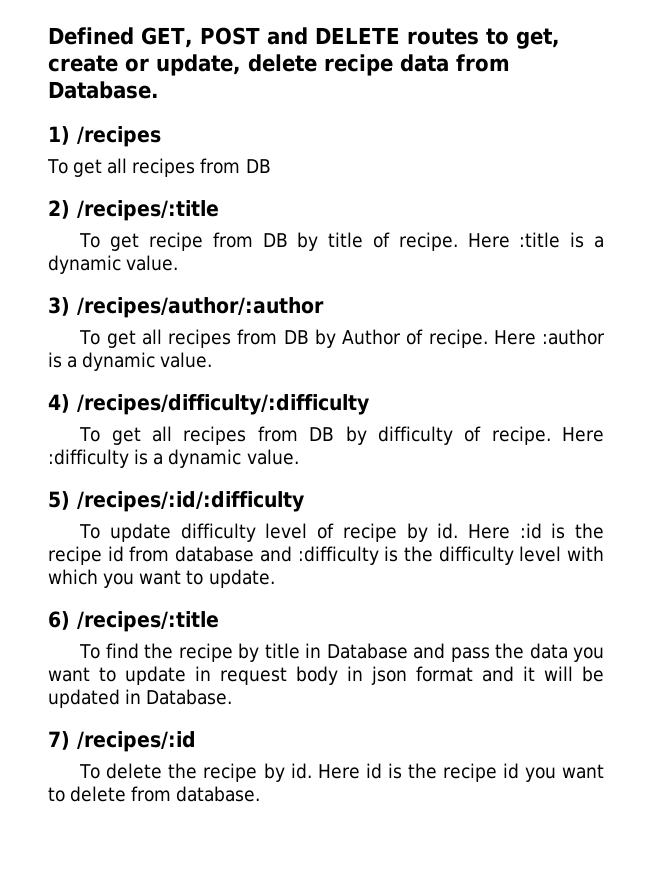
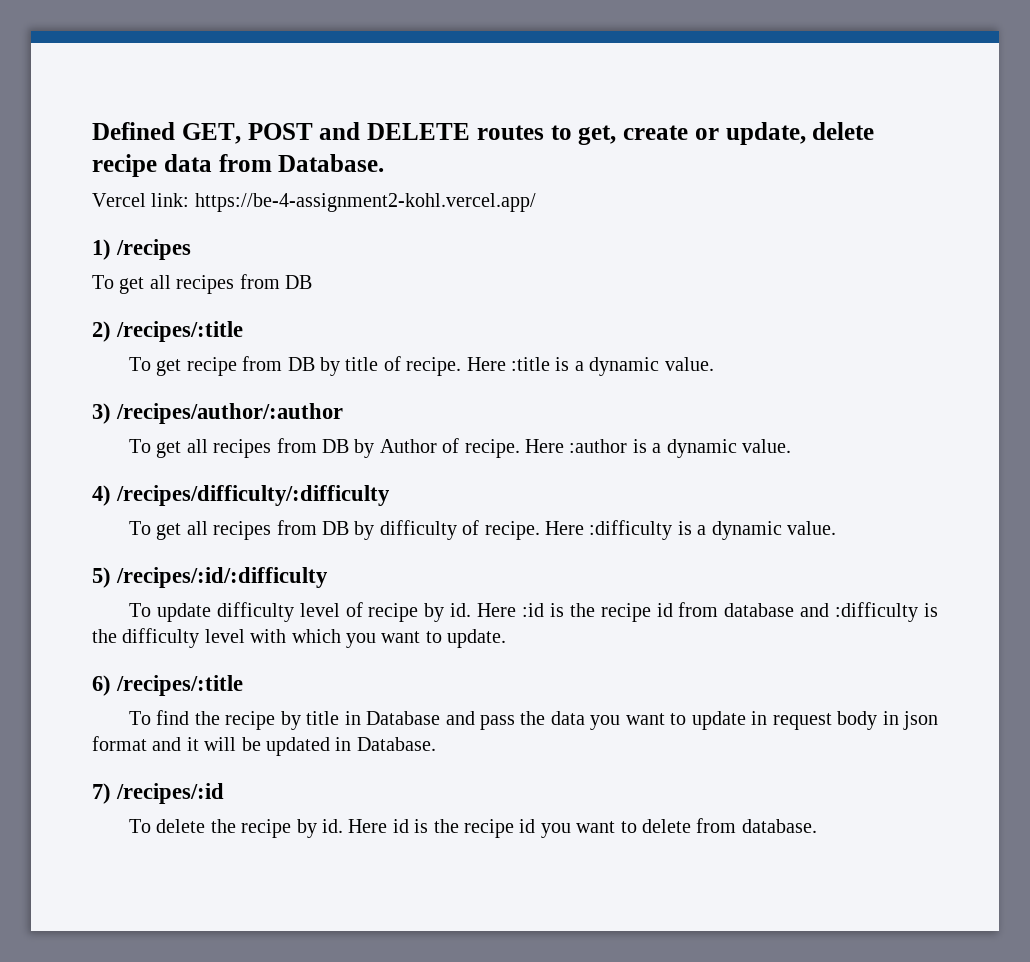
+ Vercel link: https://be-4-assignment2-kohl.vercel.app/

